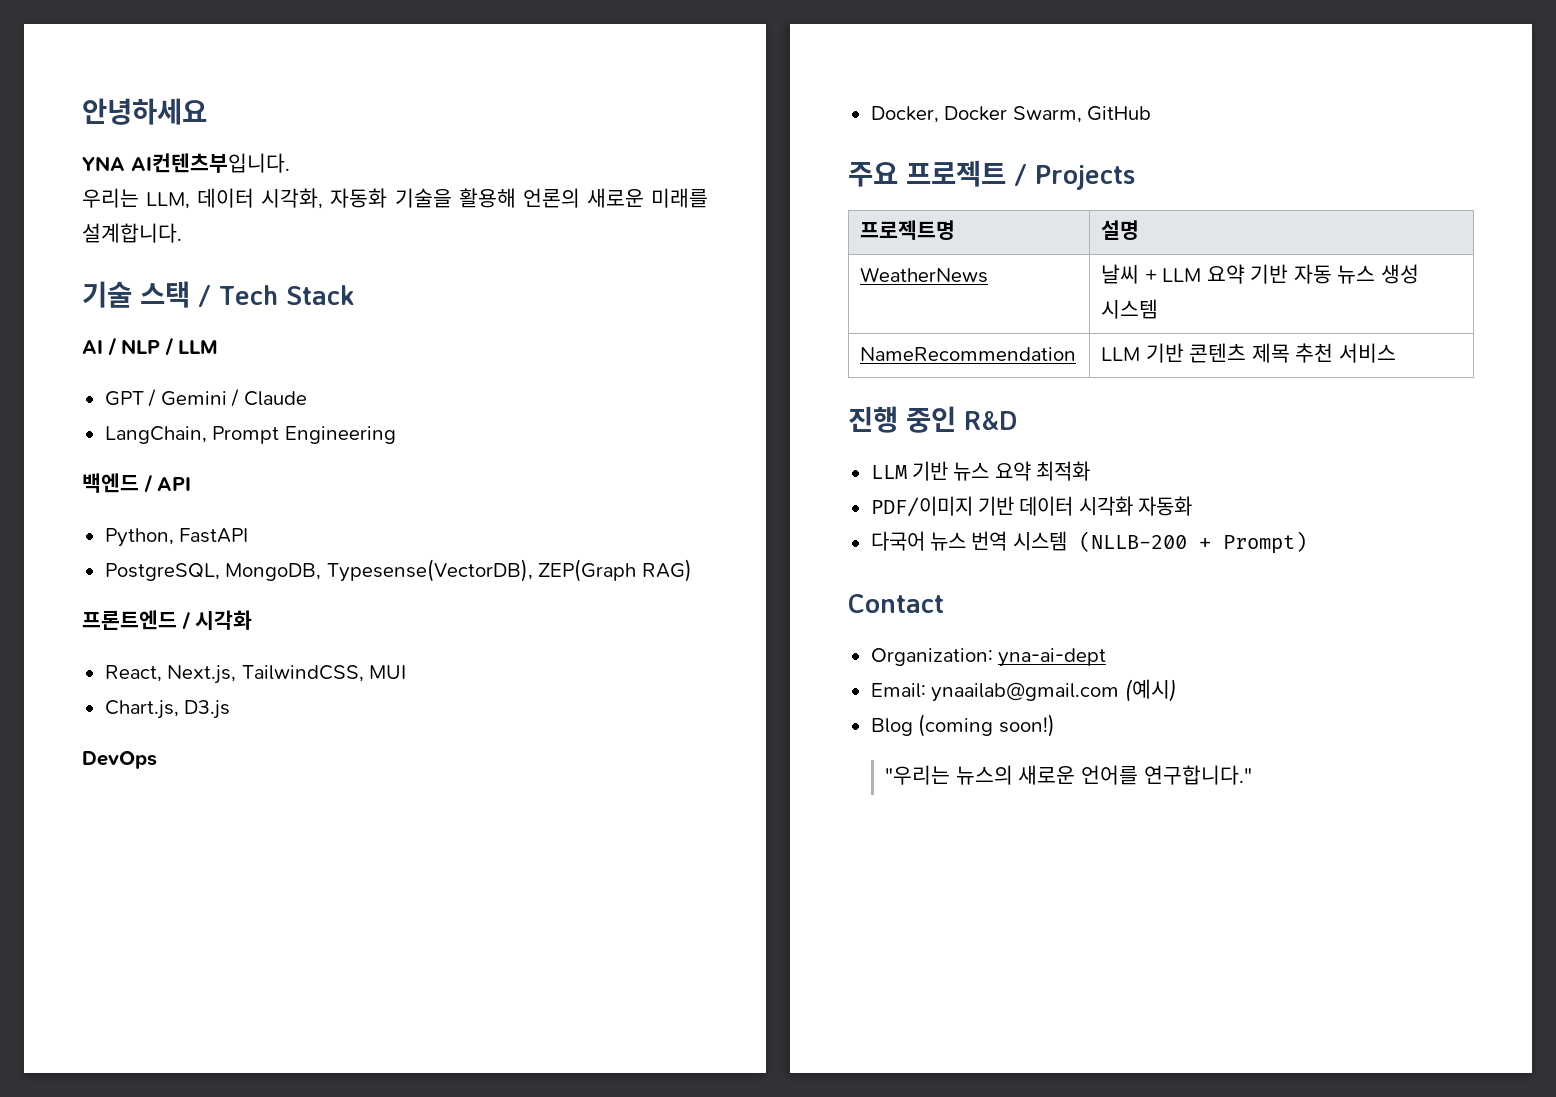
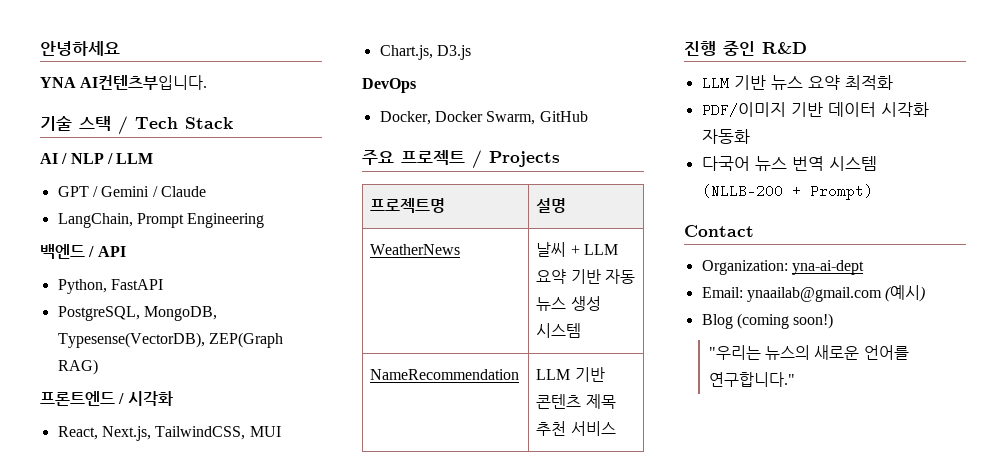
- 우리는 LLM, 데이터 시각화, 자동화 기술을 활용해 언론의 새로운 미래를 설계합니다.

